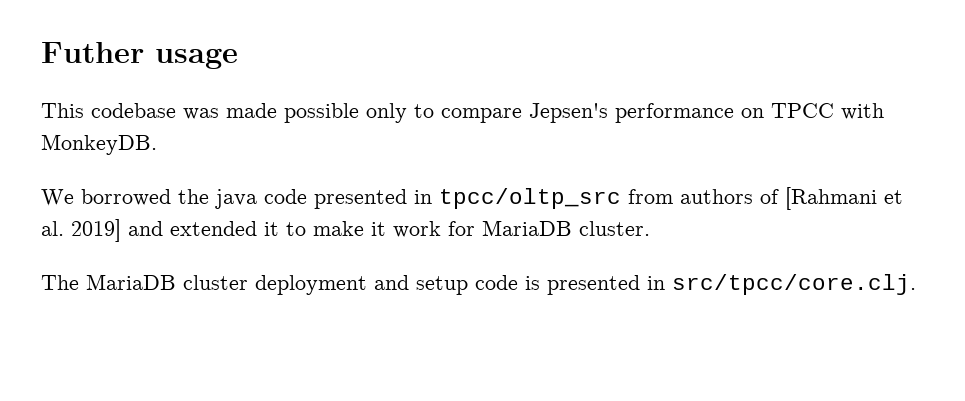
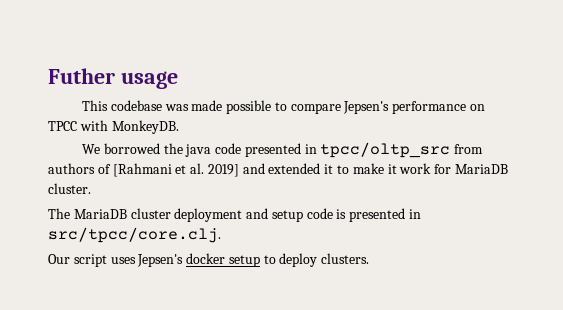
- This codebase was made possible only to compare Jepsen's performance on TPCC with MonkeyDB.
+ This codebase was made possible to compare Jepsen's performance on TPCC with MonkeyDB.
+ Our script uses Jepsen's docker setup to deploy clusters.

